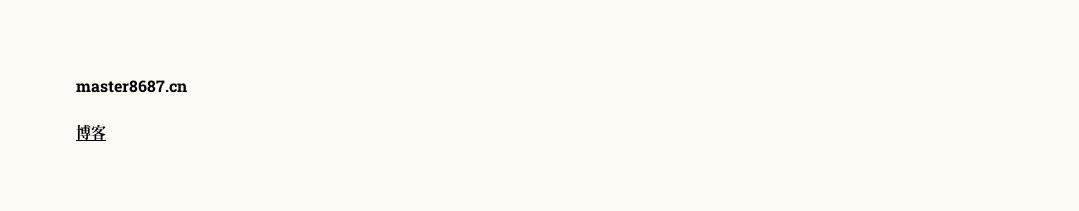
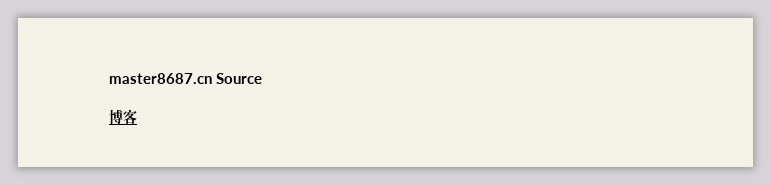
- master8687.cn
+ master8687.cn Source

